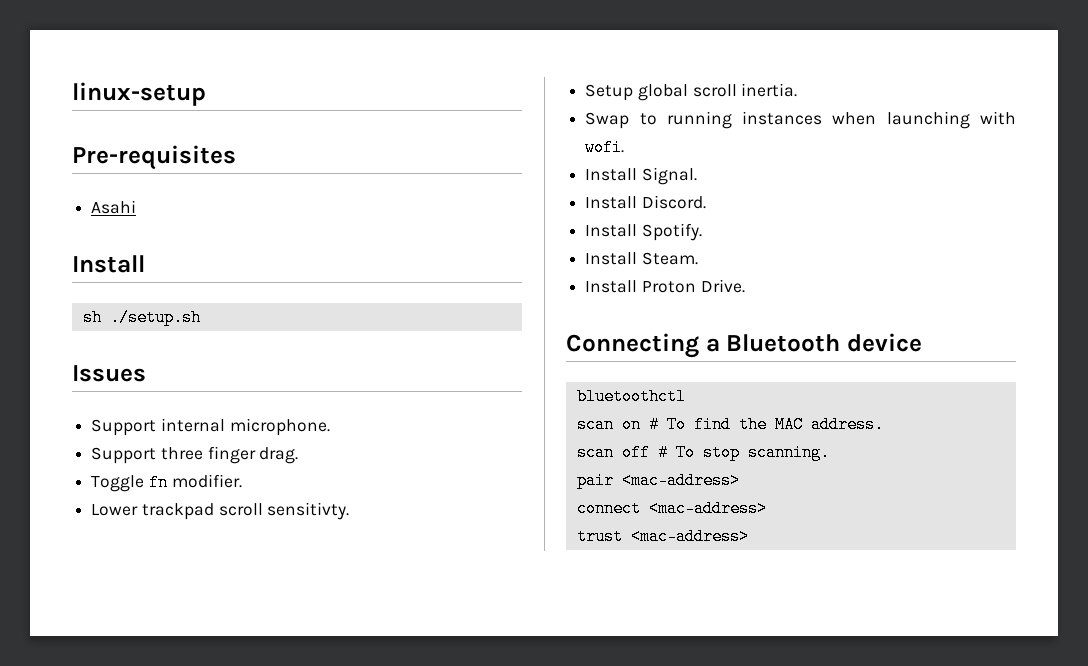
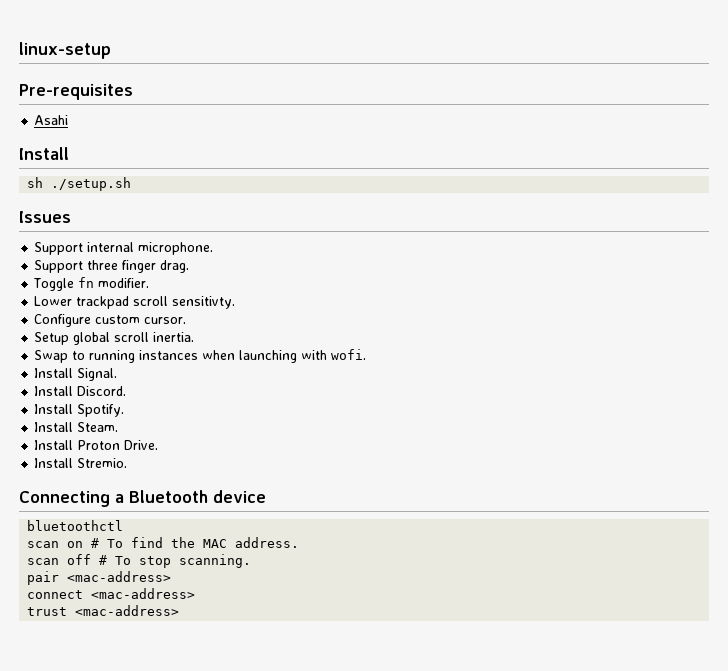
+ Configure custom cursor.
+ Install Stremio.

